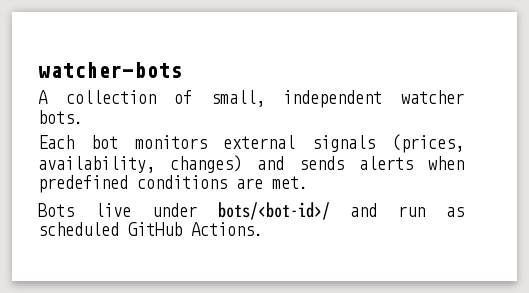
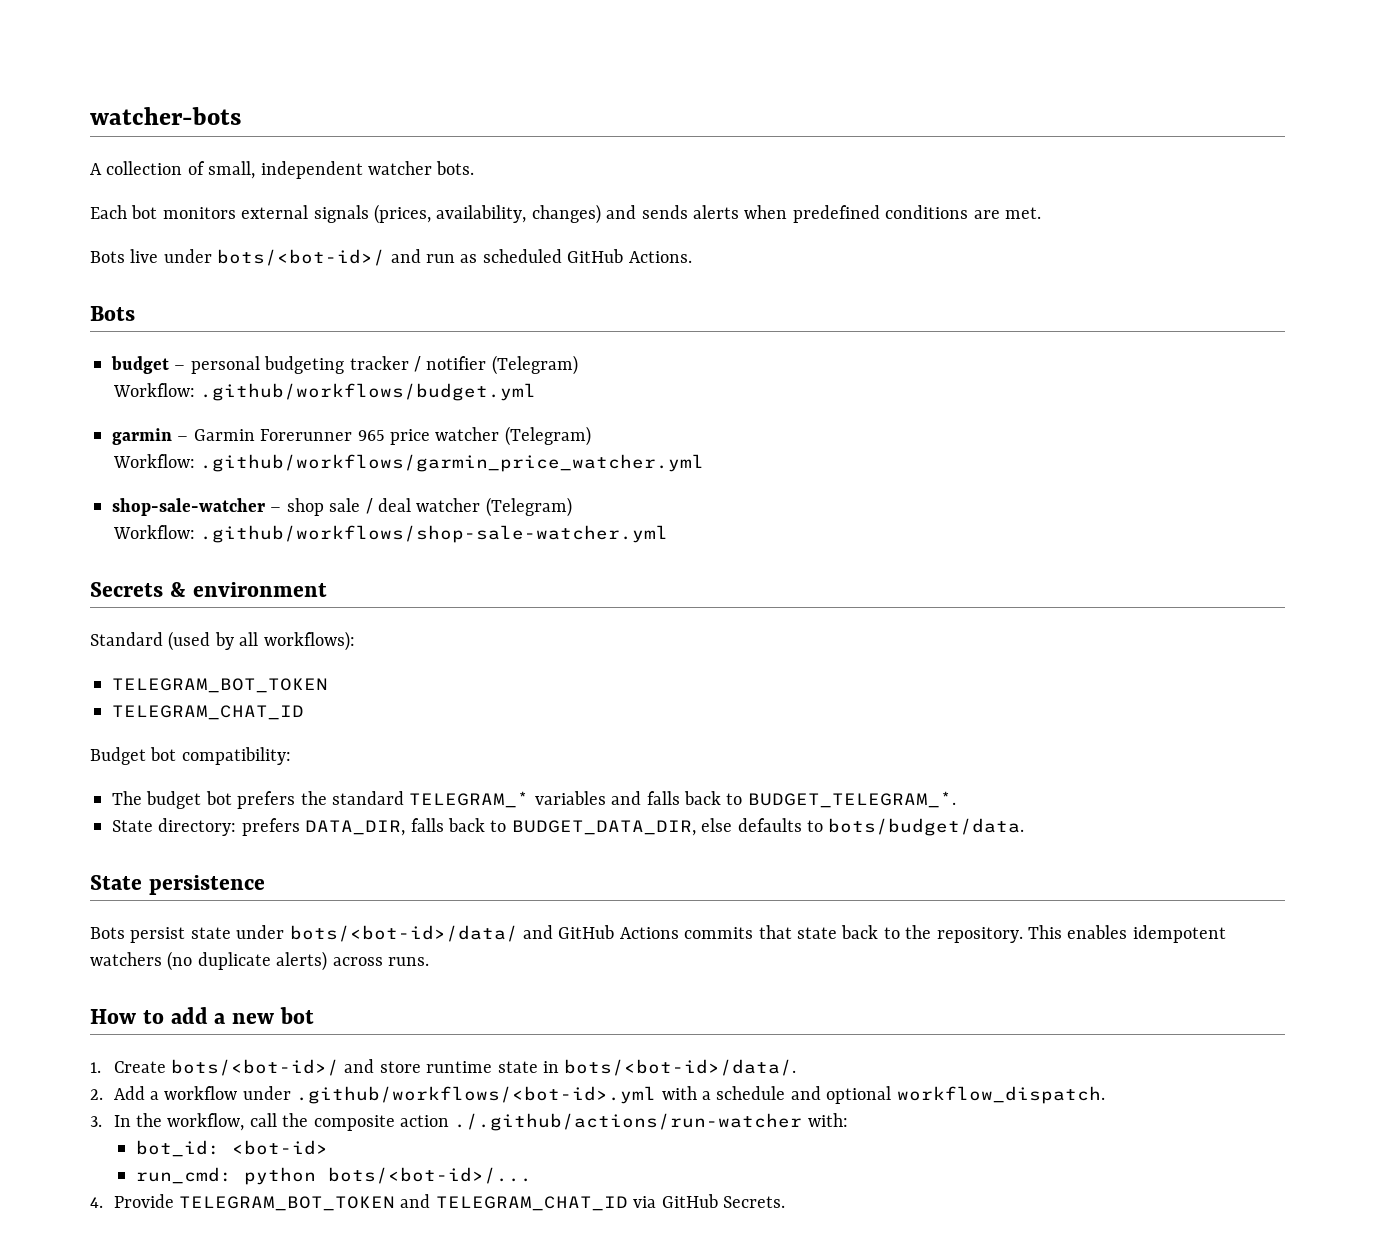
  Bots live under bots/<bot-id>/ and run as scheduled GitHub Actions.
+ Bots
+ budget – personal budgeting tracker / notifier (Telegram)
+ Workflow: .github/workflows/budget.yml
+ garmin – Garmin Forerunner 965 price watcher (Telegram)
+ Workflow: .github/workflows/garmin_price_watcher.yml
+ shop-sale-watcher – shop sale / deal watcher (Telegram)
+ Workflow: .github/workflows/shop-sale-watcher.yml
+ Secrets & environment
+ Standard (used by all workflows):
+ TELEGRAM_BOT_TOKEN
+ TELEGRAM_CHAT_ID
+ Budget bot compatibility:
+ The budget bot prefers the standard TELEGRAM_* variables and falls back to BUDGET_TELEGRAM_*.
+ State directory: prefers DATA_DIR, falls back to BUDGET_DATA_DIR, else defaults to bots/budget/data.
+ State persistence
+ Bots persist state under bots/<bot-id>/data/ and GitHub Actions commits that state back to the repository. This enables idempotent watchers (no duplicate alerts) across runs.
+ How to add a new bot
+ 1. Create bots/<bot-id>/ and store runtime state in bots/<bot-id>/data/.
+ 2. Add a workflow under .github/workflows/<bot-id>.yml with a schedule and optional workflow_dispatch.
+ 3. In the workflow, call the composite action ./.github/actions/run-watcher with:
+ bot_id: <bot-id>
+ run_cmd: python bots/<bot-id>/...
+ 4. Provide TELEGRAM_BOT_TOKEN and TELEGRAM_CHAT_ID via GitHub Secrets.

